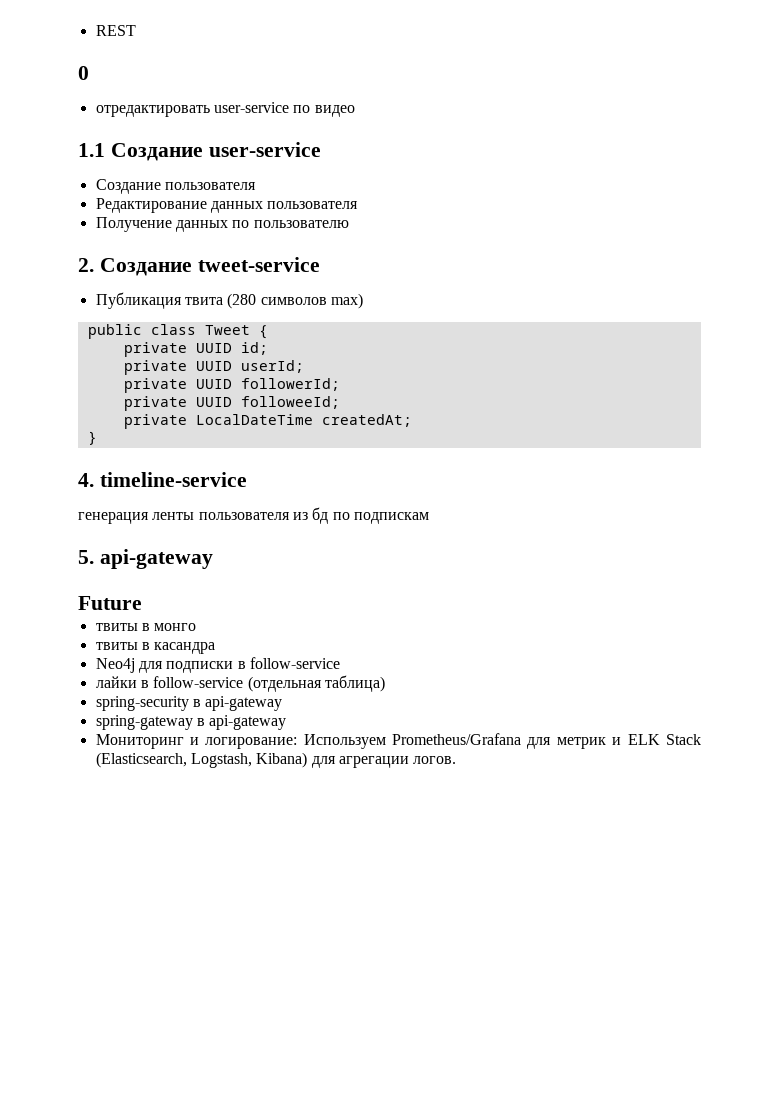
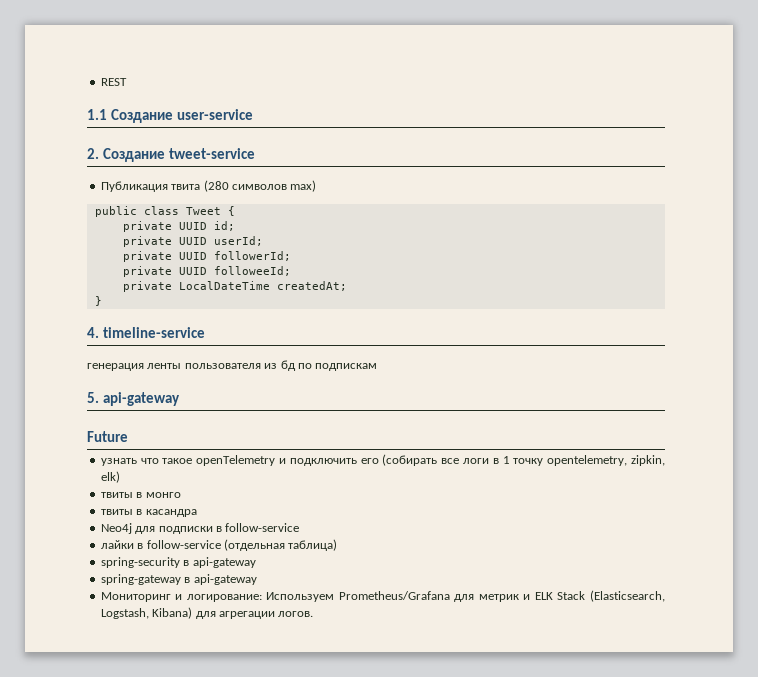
- 0
- отредактировать user-service по видео
  1.1 Создание user-service
- Создание пользователя
- Редактирование данных пользователя
- Получение данных по пользователю
+ узнать что такое openTelemetry и подключить его (собирать все логи в 1 точку opentelemetry, zipkin, elk)

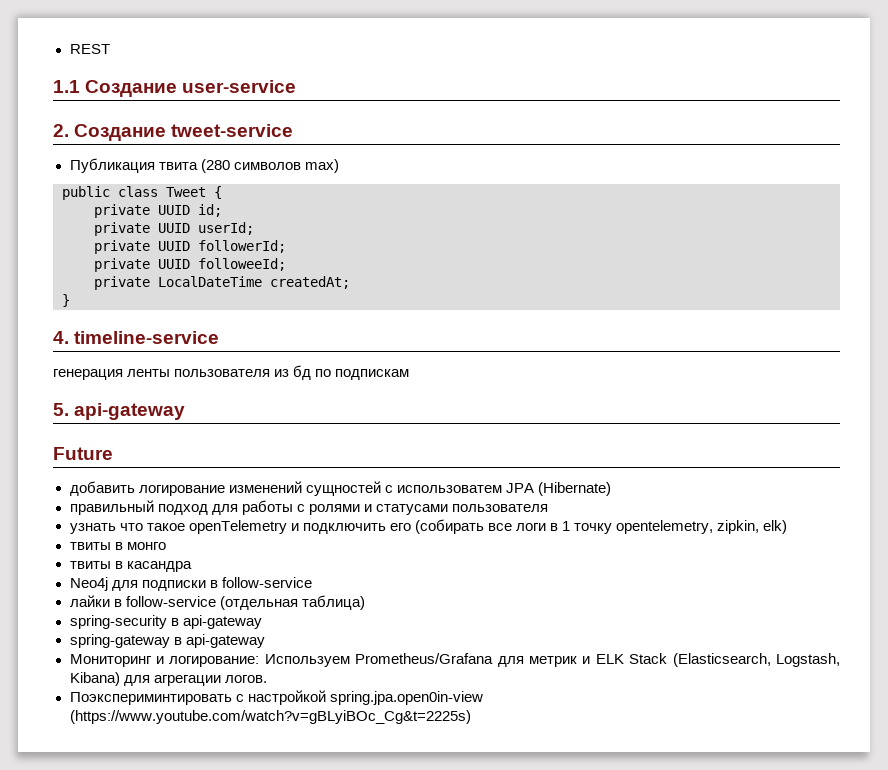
+ добавить логирование изменений сущностей с использоватем JPA (Hibernate)
+ правильный подход для работы с ролями и статусами пользователя
+ Поэкспериминтировать с настройкой spring.jpa.open0in-view (https://www.youtube.com/watch?v=gBLyiBOc_Cg&t=2225s)

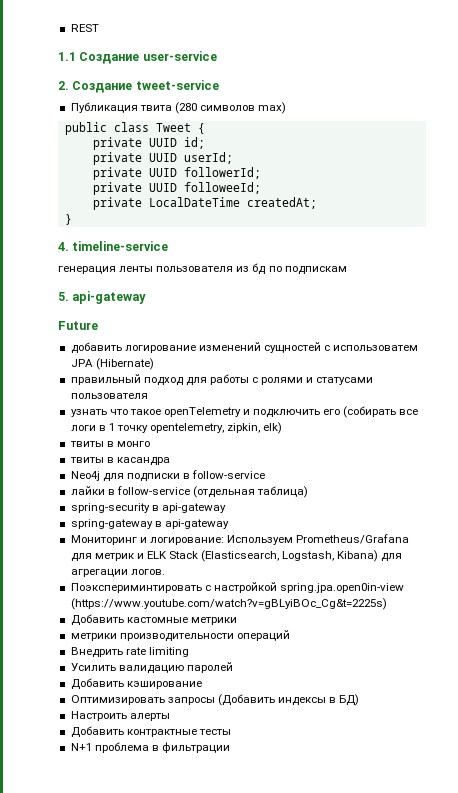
+ Добавить кастомные метрики
+ метрики производительности операций
+ Внедрить rate limiting
+ Усилить валидацию паролей
+ Добавить кэширование
+ Оптимизировать запросы (Добавить индексы в БД)
+ Настроить алерты
+ Добавить контрактные тесты
+ N+1 проблема в фильтрации

